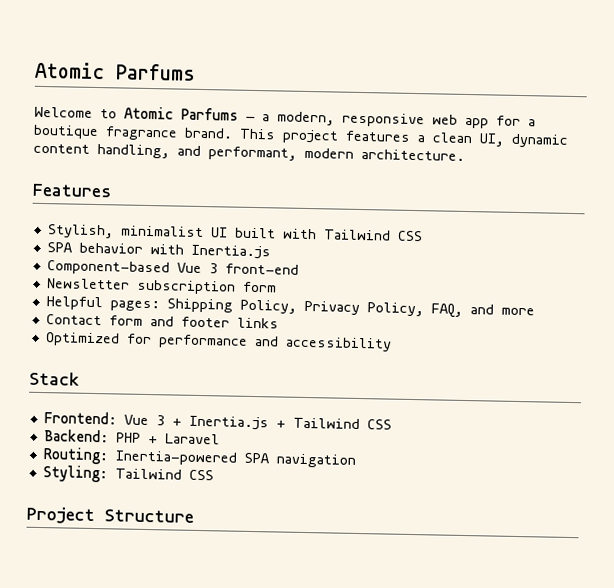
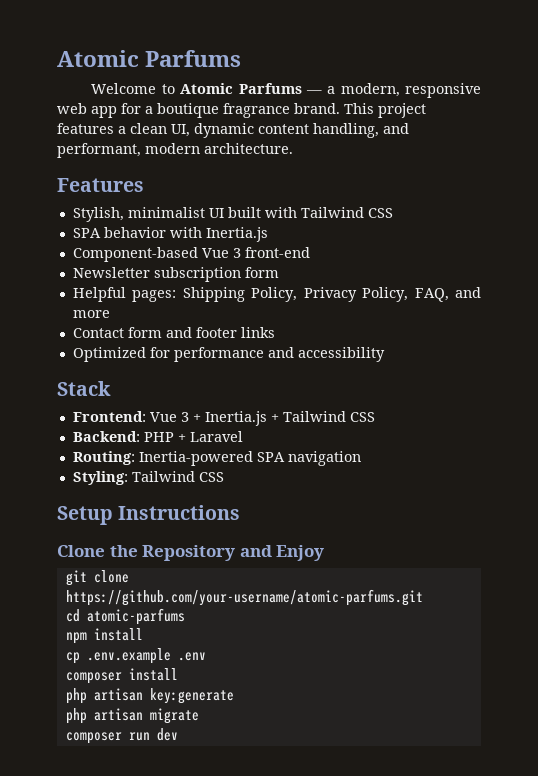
- Project Structure
+ Setup Instructions
+ Clone the Repository and Enjoy
+ git clone https://github.com/your-username/atomic-parfums.git
+ cd atomic-parfums
+ npm install
+ cp .env.example .env
+ composer install
+ php artisan key:generate
+ php artisan migrate
+ composer run dev

